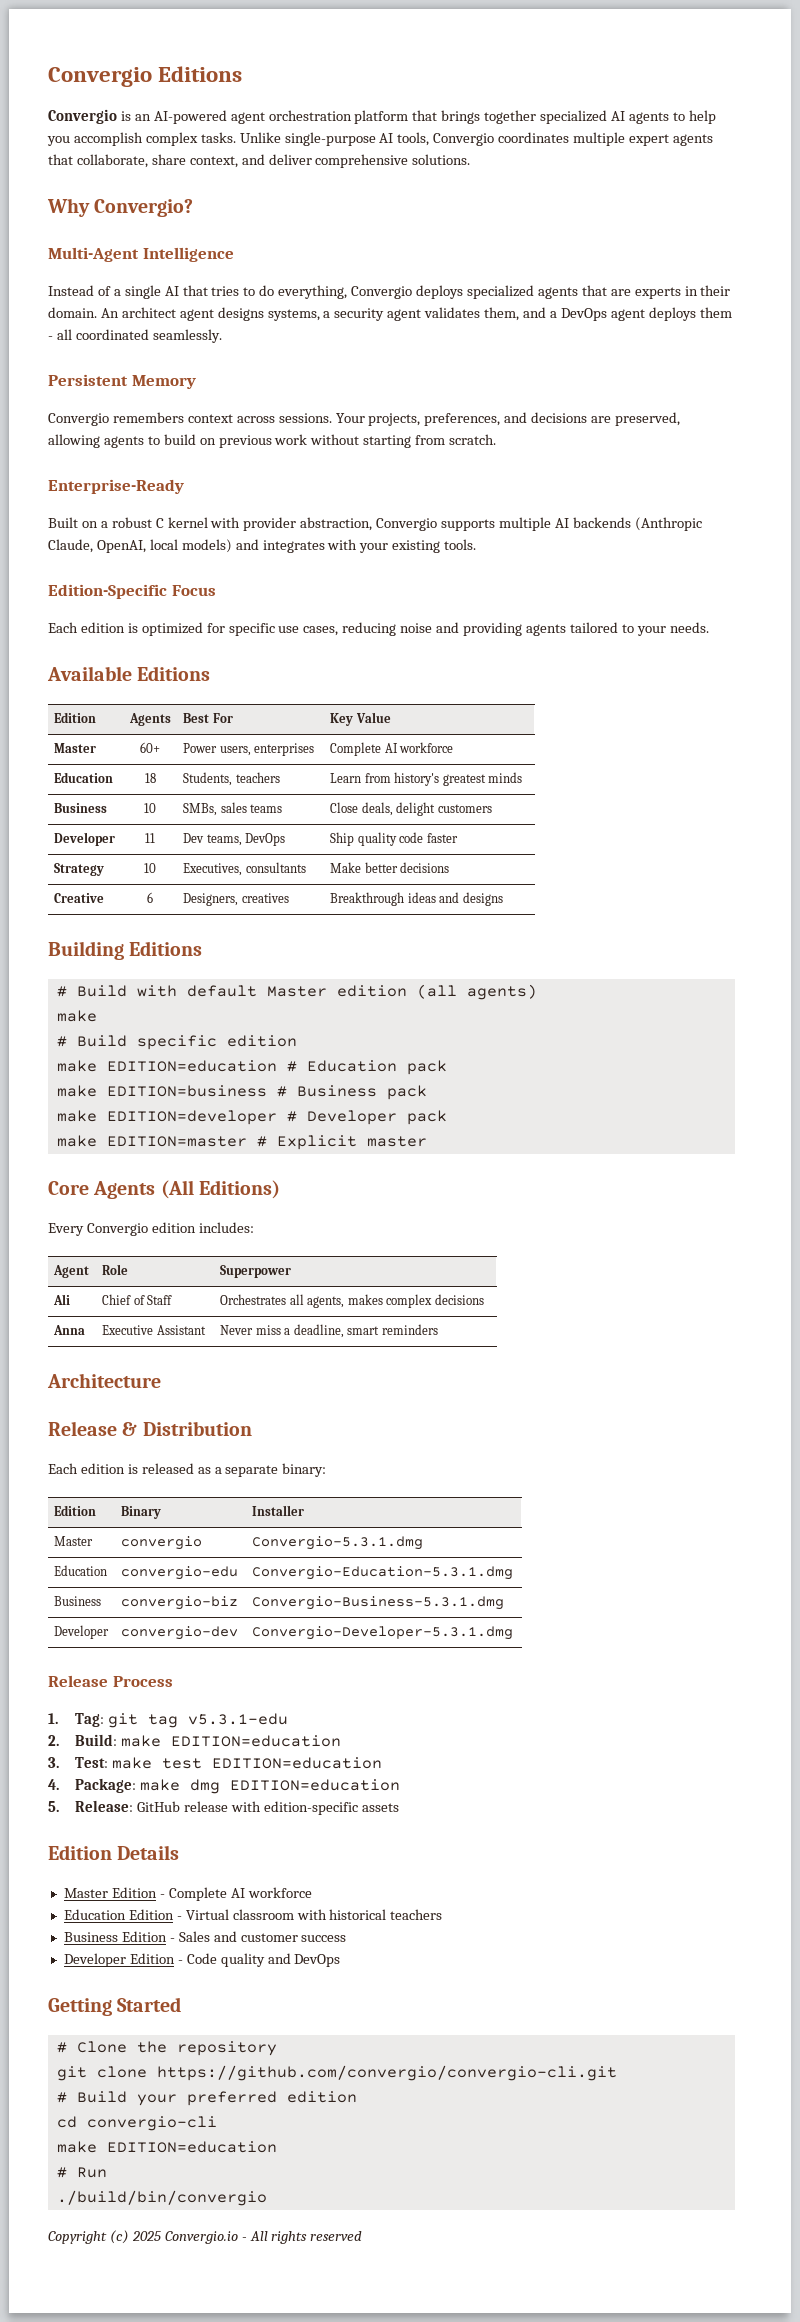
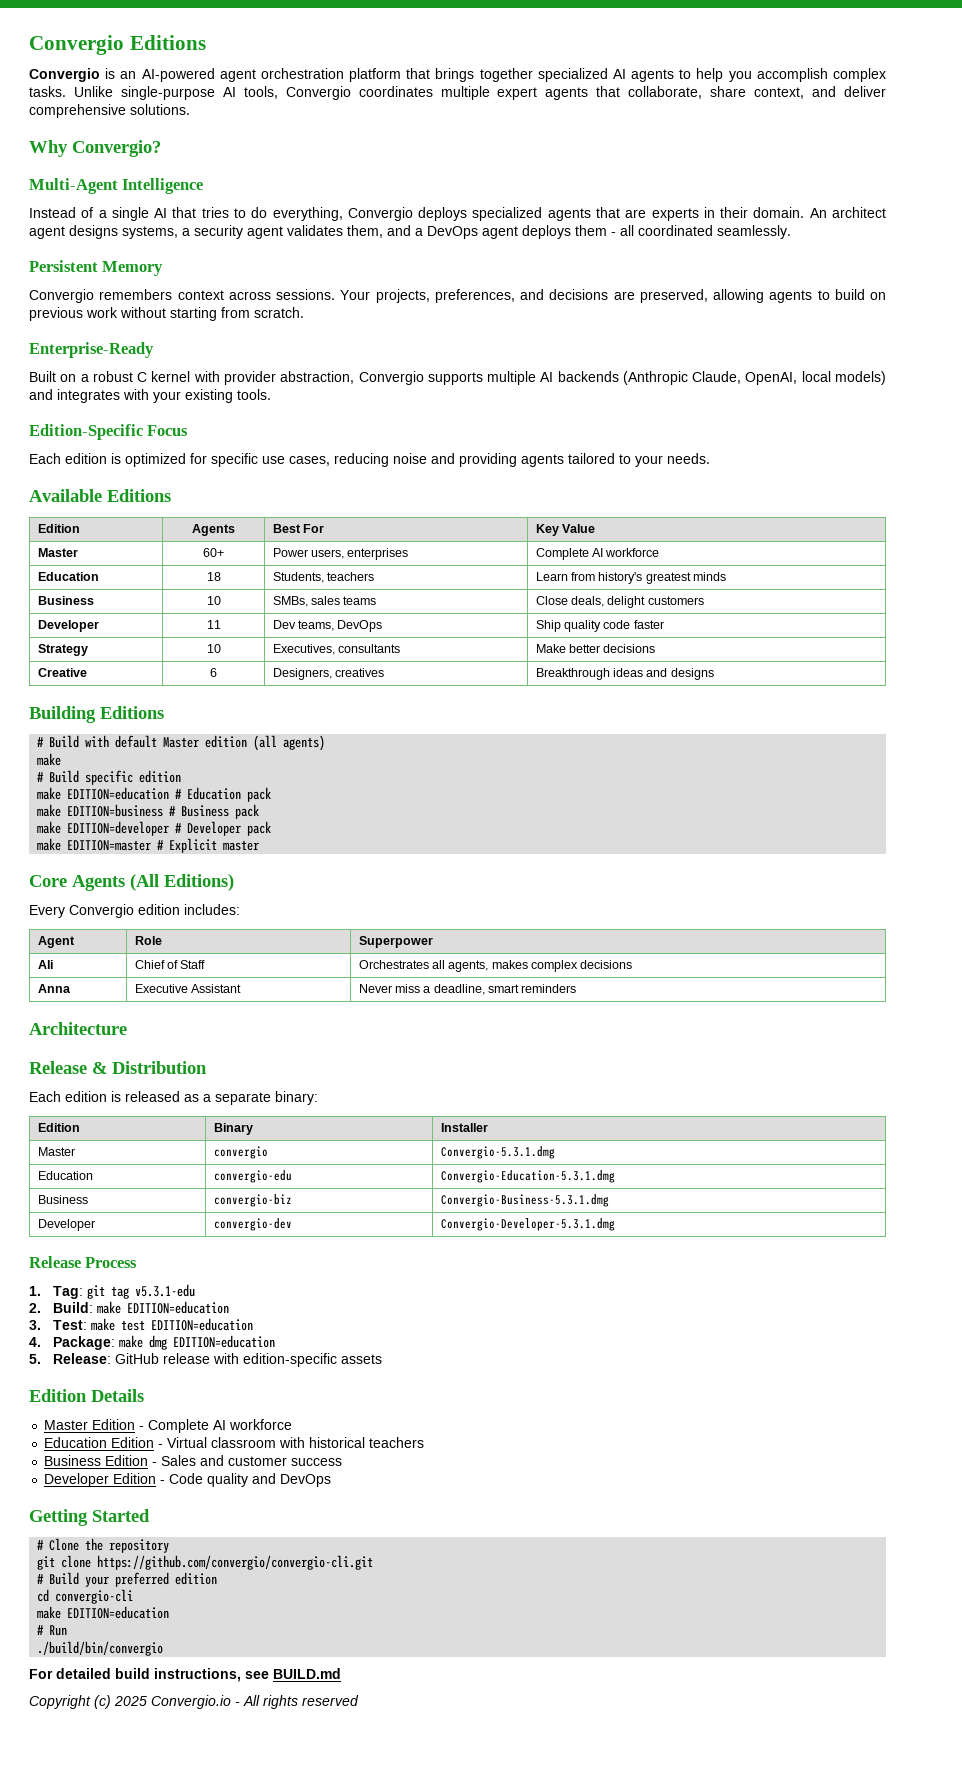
+ For detailed build instructions, see BUILD.md

